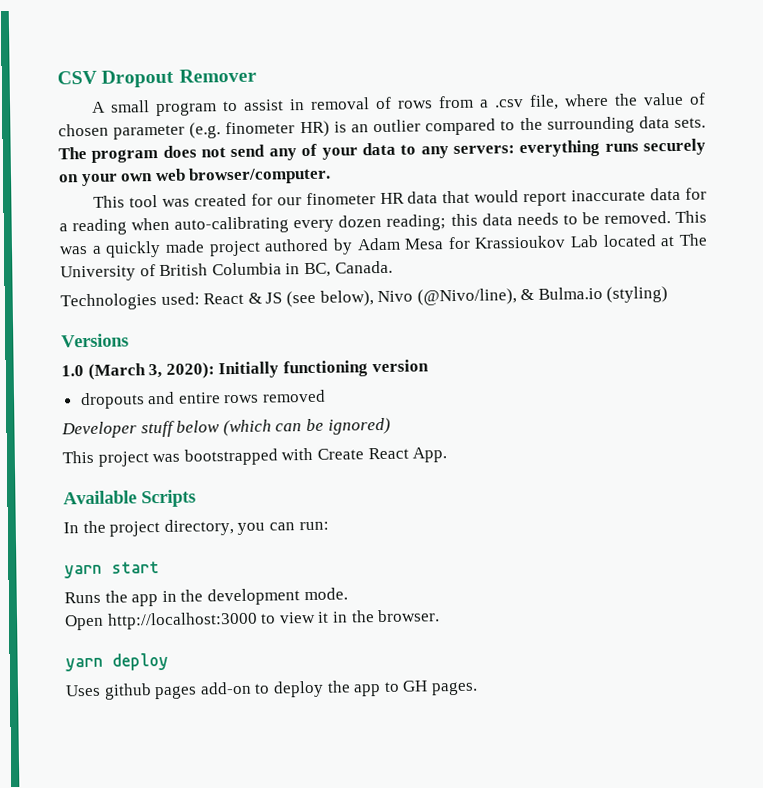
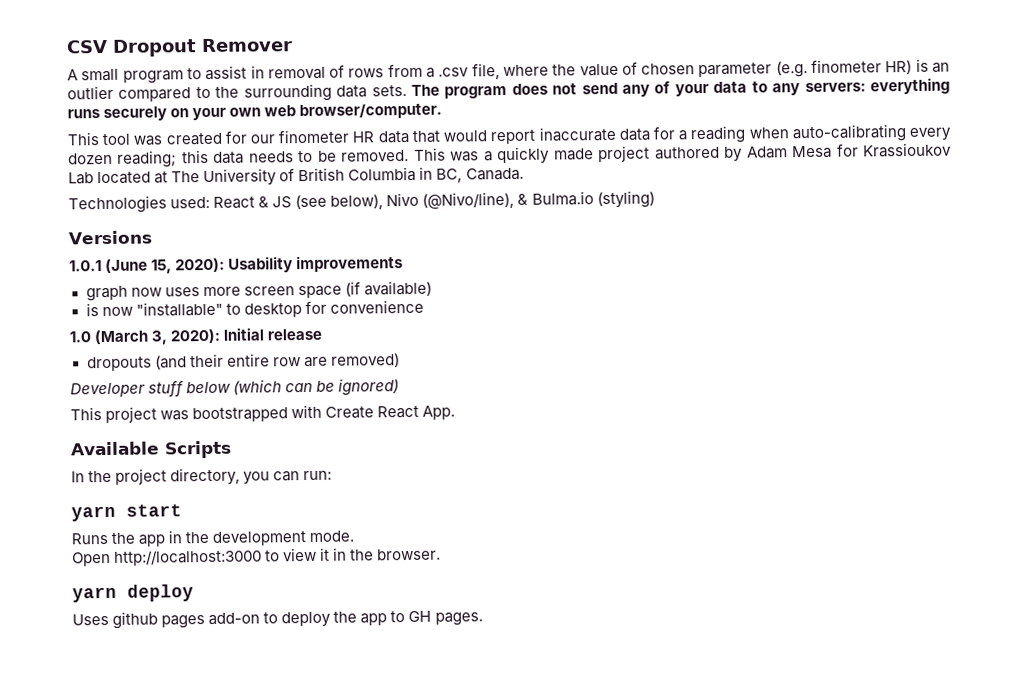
- 1.0 (March 3, 2020): Initially functioning version
- dropouts and entire rows removed
+ 1.0.1 (June 15, 2020): Usability improvements
+ graph now uses more screen space (if available)
+ is now "installable" to desktop for convenience
+ 1.0 (March 3, 2020): Initial release
+ dropouts (and their entire row are removed)

